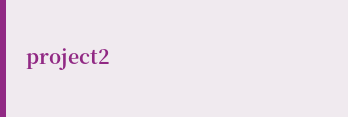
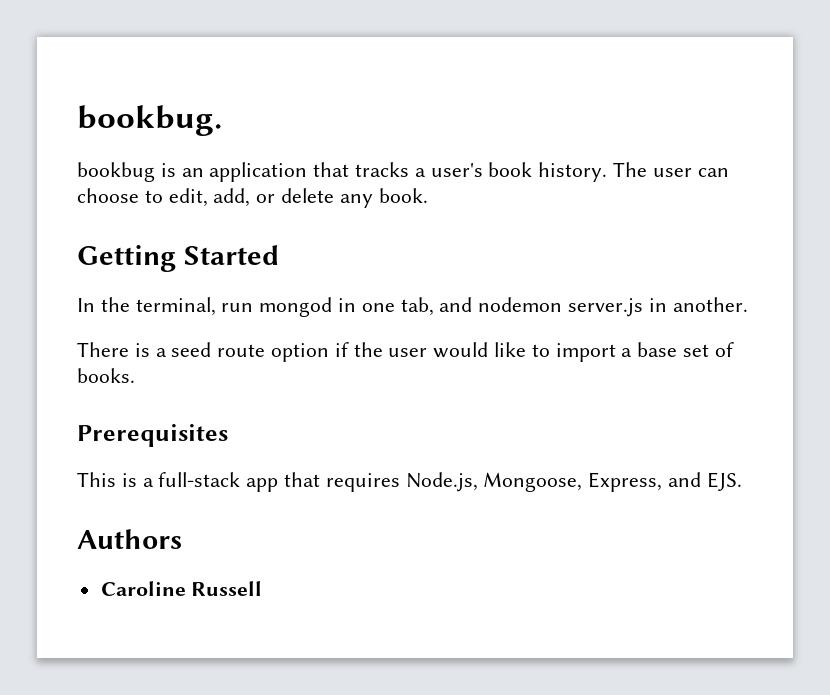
- project2
+ bookbug.
+ bookbug is an application that tracks a user's book history. The user can choose to edit, add, or delete any book.
+ Getting Started
+ In the terminal, run mongod in one tab, and nodemon server.js in another.
+ There is a seed route option if the user would like to import a base set of books.
+ Prerequisites
+ This is a full-stack app that requires Node.js, Mongoose, Express, and EJS.
+ Authors
+ Caroline Russell

